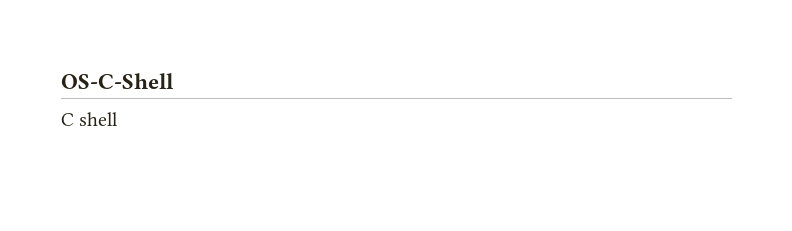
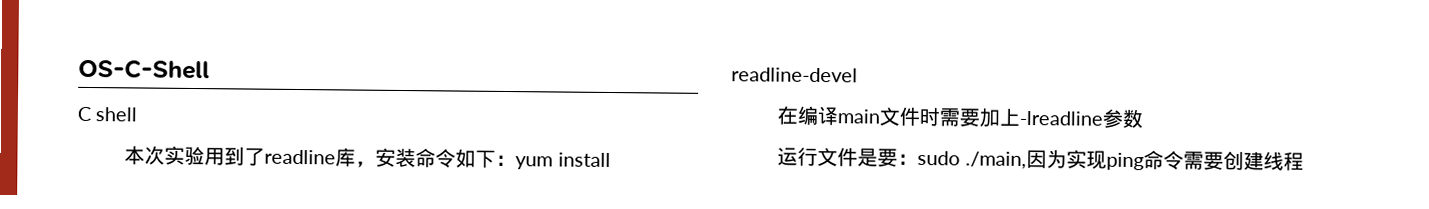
+ 本次实验用到了readline库，安装命令如下：yum install readline-devel
+ 在编译main文件时需要加上-lreadline参数
+ 运行文件是要：sudo ./main,因为实现ping命令需要创建线程

